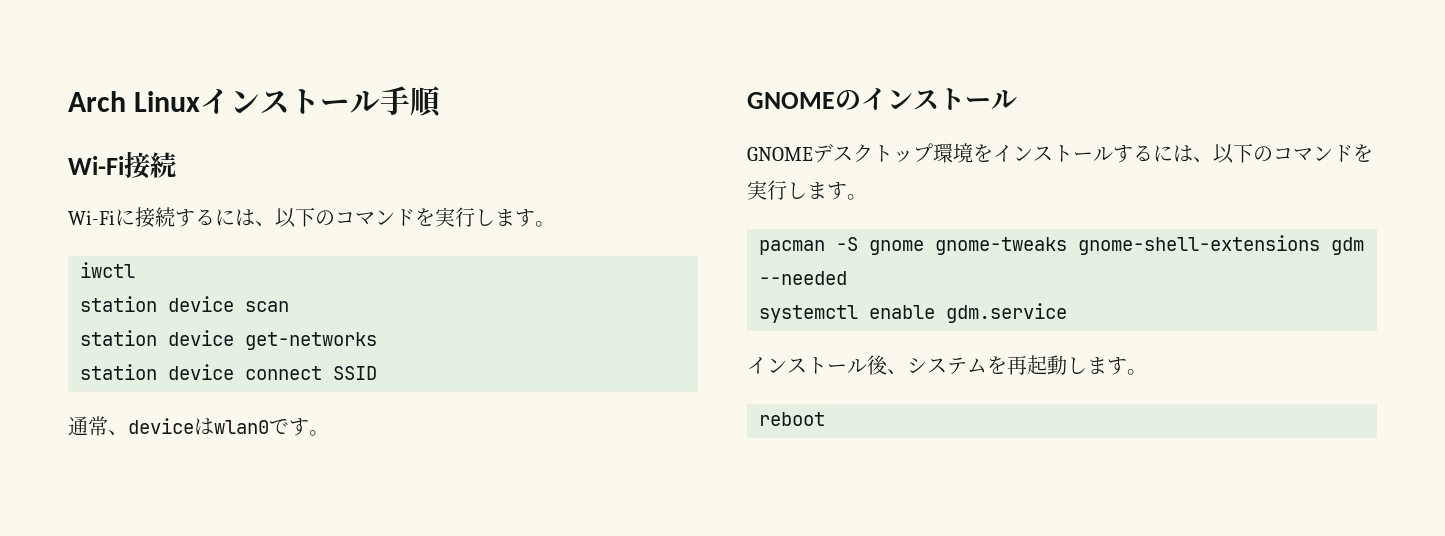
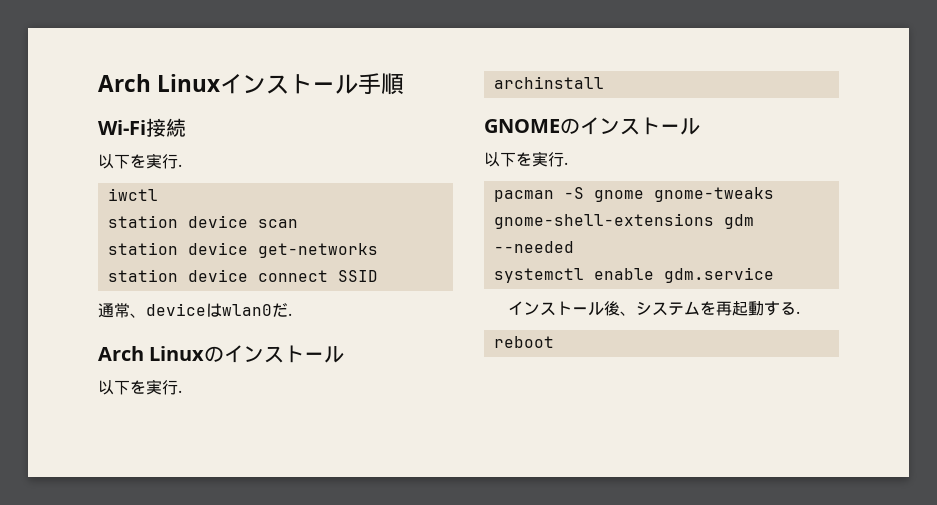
  Wi-Fi接続
- Wi-Fiに接続するには、以下のコマンドを実行します。
+ 以下を実行.
- 通常、deviceはwlan0です。
+ 通常、deviceはwlan0だ.
+ Arch Linuxのインストール
+ 以下を実行.
+ archinstall
  GNOMEのインストール
- GNOMEデスクトップ環境をインストールするには、以下のコマンドを実行します。
+ 以下を実行.
- インストール後、システムを再起動します。
+ インストール後、システムを再起動する.

